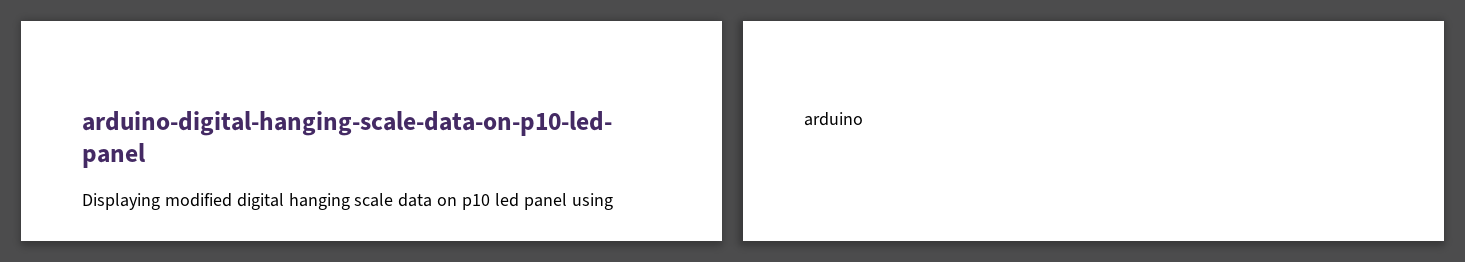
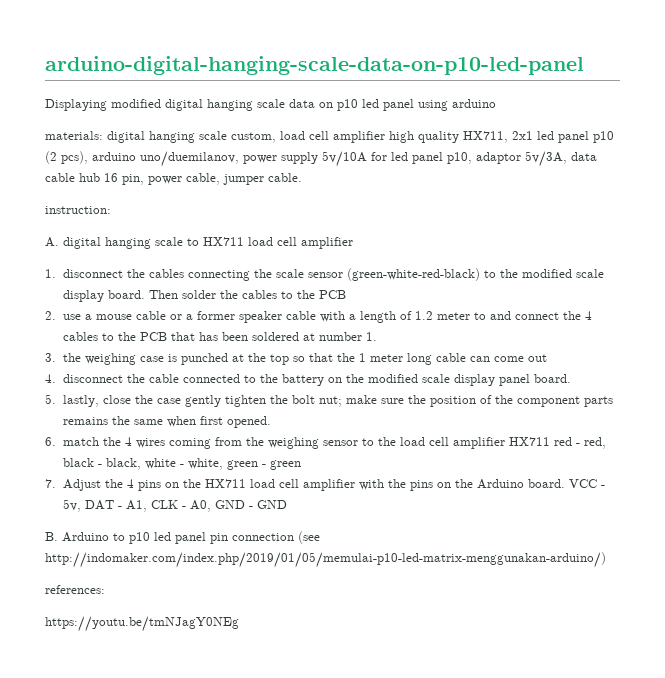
+ materials: digital hanging scale custom, load cell amplifier high quality HX711, 2x1 led panel p10 (2 pcs), arduino uno/duemilanov, power supply 5v/10A for led panel p10, adaptor 5v/3A, data cable hub 16 pin, power cable, jumper cable.
+ instruction:
+ A. digital hanging scale to HX711 load cell amplifier
+ 1. disconnect the cables connecting the scale sensor (green-white-red-black) to the modified scale display board. Then solder the cables to the PCB
+ 2. use a mouse cable or a former speaker cable with a length of 1.2 meter to and connect the 4 cables to the PCB that has been soldered at number 1.
+ 3. the weighing case is punched at the top so that the 1 meter long cable can come out
+ 4. disconnect the cable connected to the battery on the modified scale display panel board.
+ 5. lastly, close the case gently tighten the bolt nut; make sure the position of the component parts remains the same when first opened.
+ 6. match the 4 wires coming from the weighing sensor to the load cell amplifier HX711 red - red, black - black, white - white, green - green
+ 7. Adjust the 4 pins on the HX711 load cell amplifier with the pins on the Arduino board. VCC - 5v, DAT - A1, CLK - A0, GND - GND
+ B. Arduino to p10 led panel pin connection (see http://indomaker.com/index.php/2019/01/05/memulai-p10-led-matrix-menggunakan-arduino/)
+ references:
+ https://youtu.be/tmNJagY0NEg

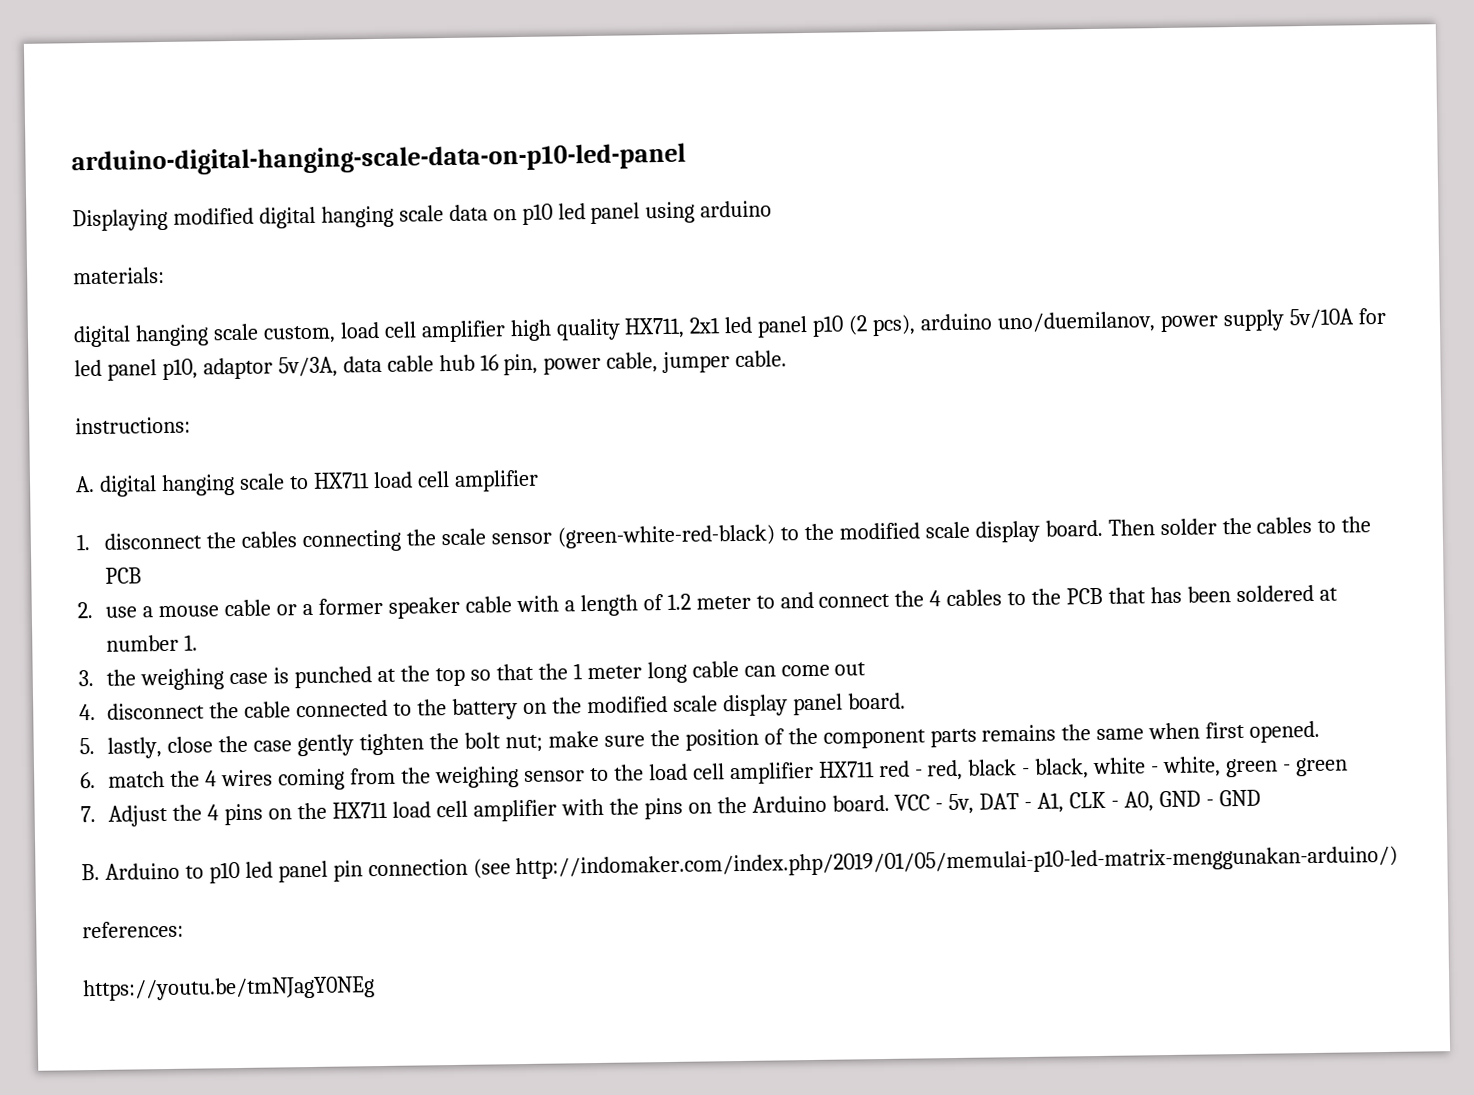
- materials: digital hanging scale custom, load cell amplifier high quality HX711, 2x1 led panel p10 (2 pcs), arduino uno/duemilanov, power supply 5v/10A for led panel p10, adaptor 5v/3A, data cable hub 16 pin, power cable, jumper cable.
+ materials:
+ digital hanging scale custom, load cell amplifier high quality HX711, 2x1 led panel p10 (2 pcs), arduino uno/duemilanov, power supply 5v/10A for led panel p10, adaptor 5v/3A, data cable hub 16 pin, power cable, jumper cable.
- instruction:
+ instructions:

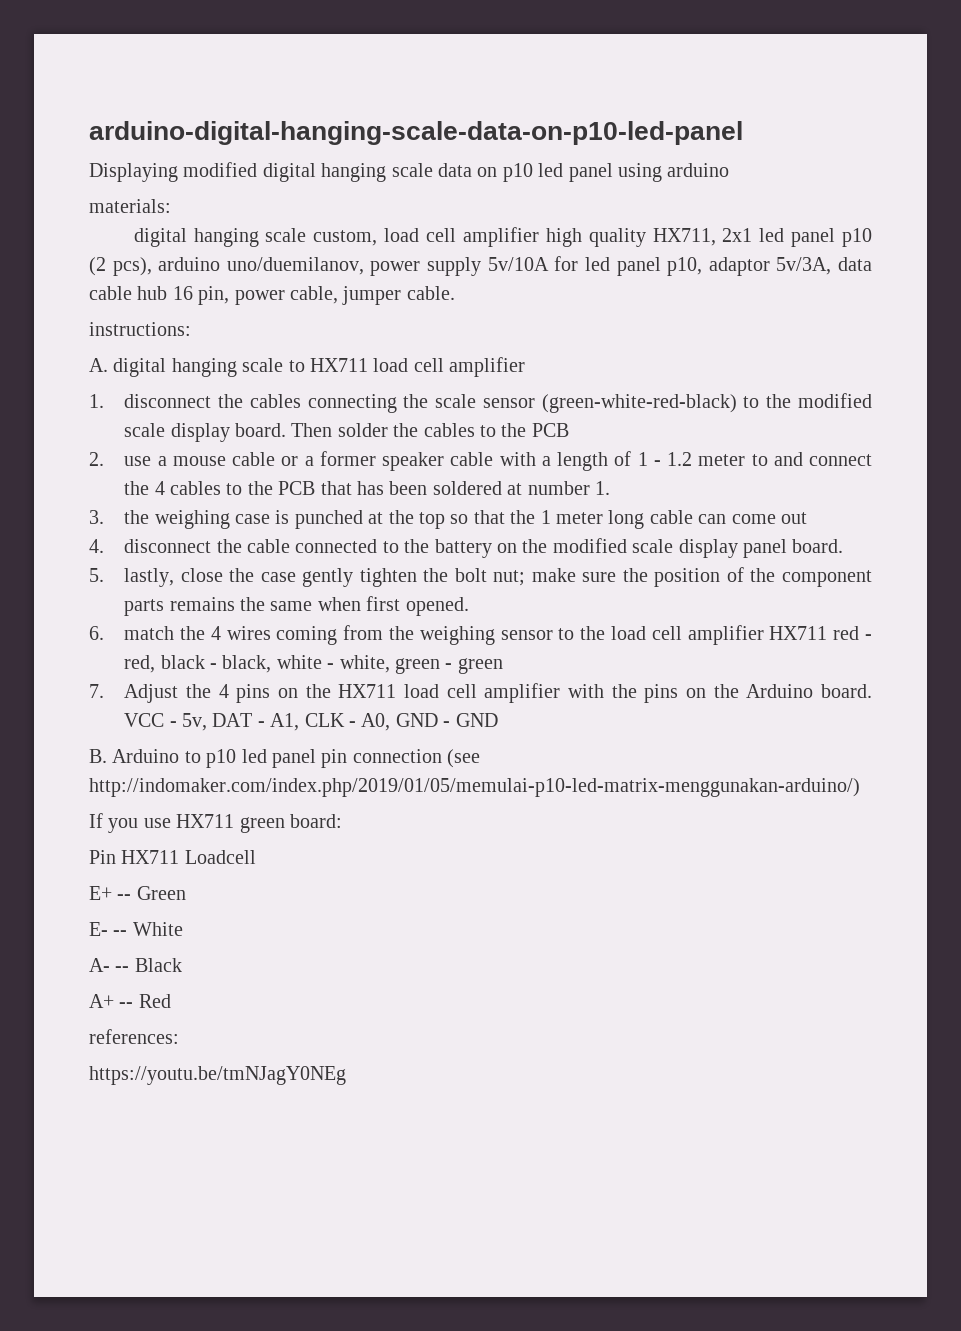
- 2. use a mouse cable or a former speaker cable with a length of 1.2 meter to and connect the 4 cables to the PCB that has been soldered at number 1.
+ 2. use a mouse cable or a former speaker cable with a length of 1 - 1.2 meter to and connect the 4 cables to the PCB that has been soldered at number 1.
+ If you use HX711 green board:
+ Pin HX711 Loadcell
+ E+ -- Green
+ E- -- White
+ A- -- Black
+ A+ -- Red

